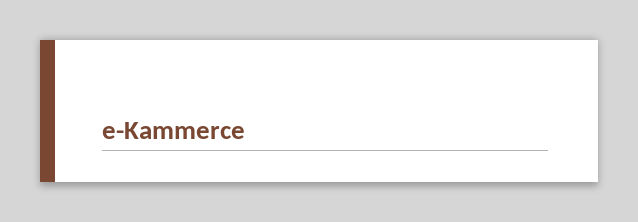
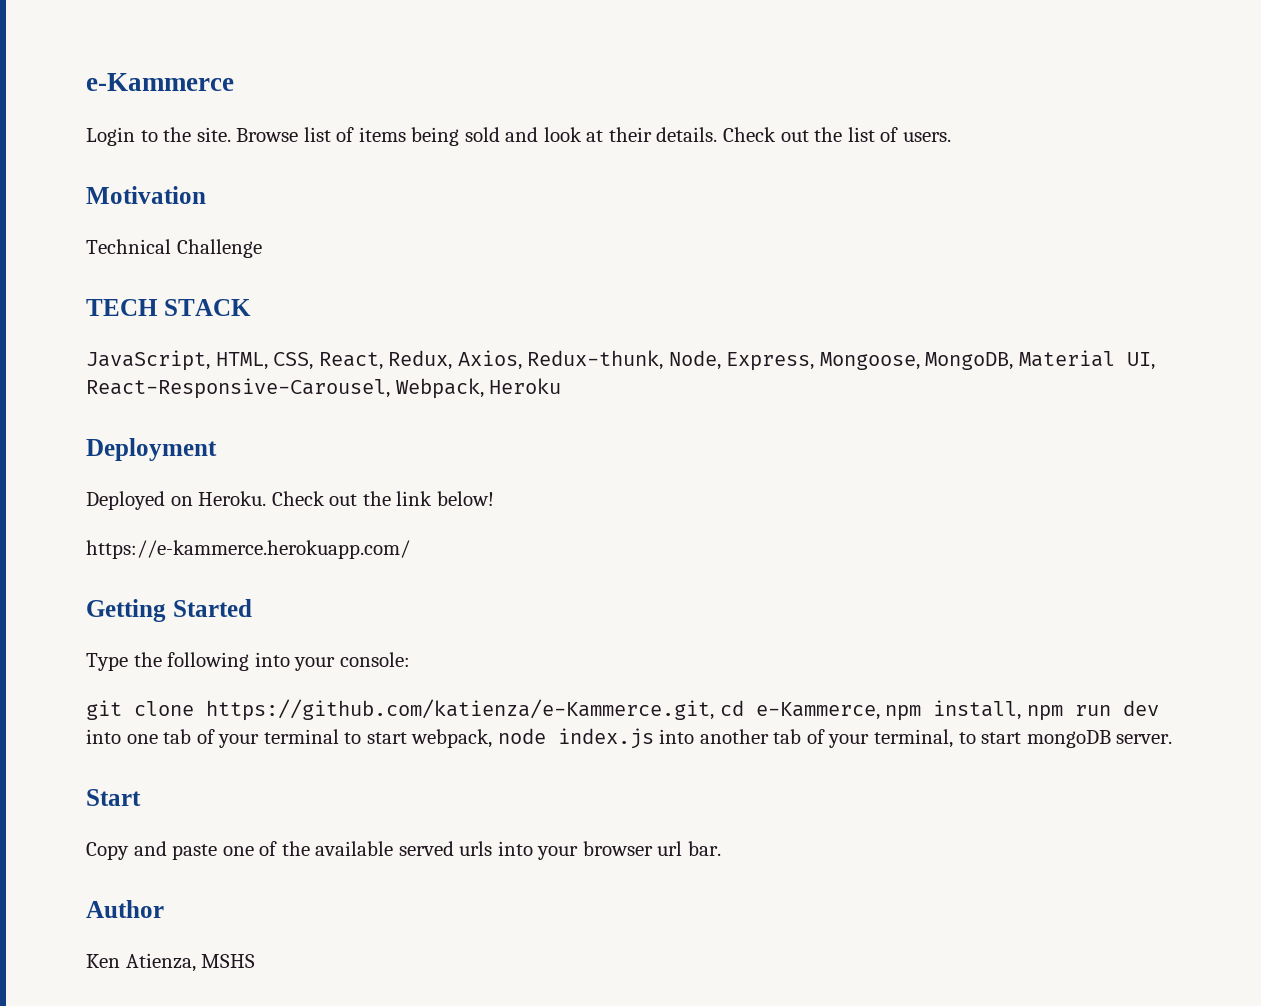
+ Login to the site. Browse list of items being sold and look at their details. Check out the list of users.
+ Motivation
+ Technical Challenge
+ TECH STACK
+ JavaScript, HTML, CSS, React, Redux, Axios, Redux-thunk, Node, Express, Mongoose, MongoDB, Material UI, React-Responsive-Carousel, Webpack, Heroku
+ Deployment
+ Deployed on Heroku. Check out the link below!
+ https://e-kammerce.herokuapp.com/
+ Getting Started
+ Type the following into your console:
+ git clone https://github.com/katienza/e-Kammerce.git, cd e-Kammerce, npm install, npm run dev into one tab of your terminal to start webpack, node index.js into another tab of your terminal, to start mongoDB server.
+ Start
+ Copy and paste one of the available served urls into your browser url bar.
+ Author
+ Ken Atienza, MSHS

